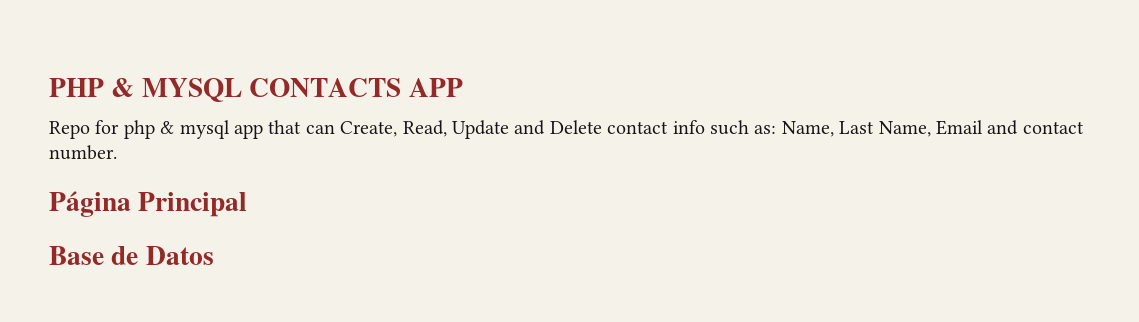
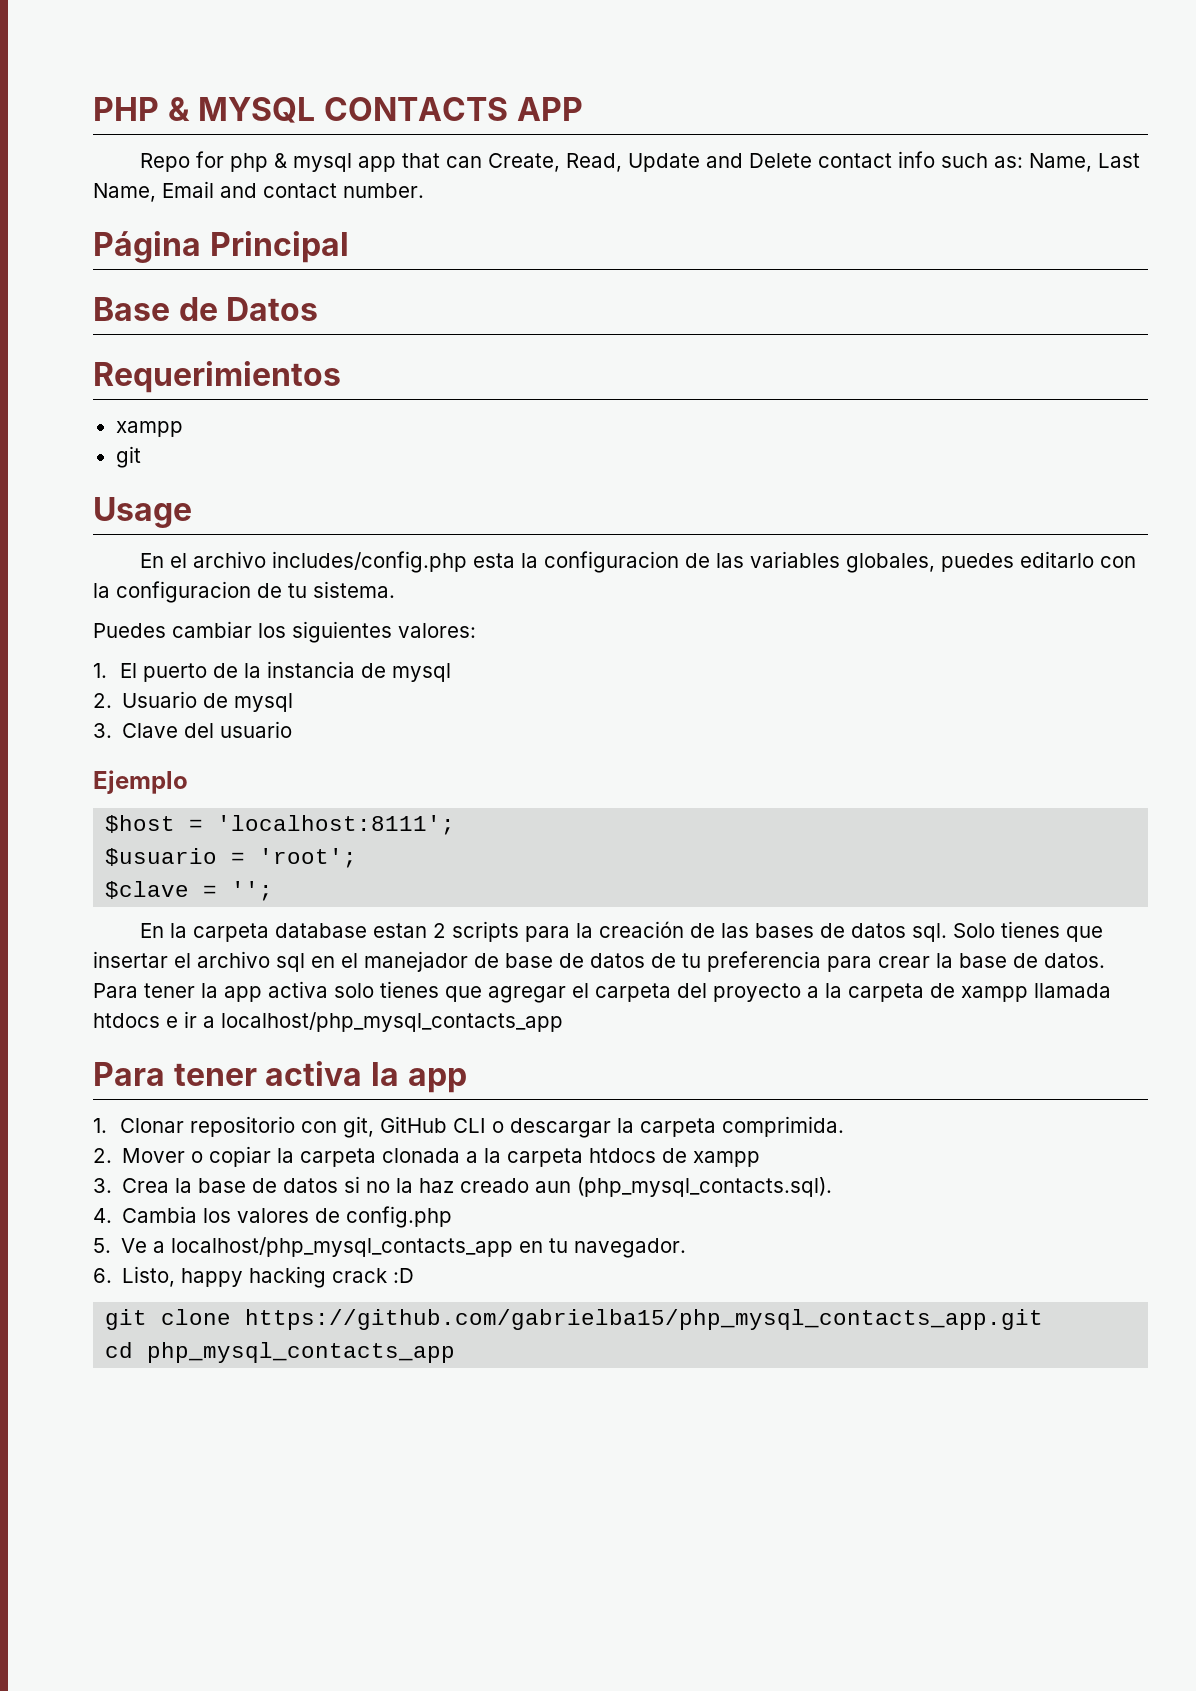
+ Requerimientos
+ xampp
+ git
+ Usage
+ En el archivo includes/config.php esta la configuracion de las variables globales, puedes editarlo con la configuracion de tu sistema.
+ Puedes cambiar los siguientes valores:
+ 1. El puerto de la instancia de mysql
+ 2. Usuario de mysql
+ 3. Clave del usuario
+ Ejemplo
+ $host = 'localhost:8111';
+ $usuario = 'root';
+ $clave = '';
+ En la carpeta database estan 2 scripts para la creación de las bases de datos sql. Solo tienes que insertar el archivo sql en el manejador de base de datos de tu preferencia para crear la base de datos. Para tener la app activa solo tienes que agregar el carpeta del proyecto a la carpeta de xampp llamada htdocs e ir a localhost/php_mysql_contacts_app
+ Para tener activa la app
+ 1. Clonar repositorio con git, GitHub CLI o descargar la carpeta comprimida.
+ 2. Mover o copiar la carpeta clonada a la carpeta htdocs de xampp
+ 3. Crea la base de datos si no la haz creado aun (php_mysql_contacts.sql).
+ 4. Cambia los valores de config.php
+ 5. Ve a localhost/php_mysql_contacts_app en tu navegador.
+ 6. Listo, happy hacking crack :D
+ git clone https://github.com/gabrielba15/php_mysql_contacts_app.git
+ cd php_mysql_contacts_app

